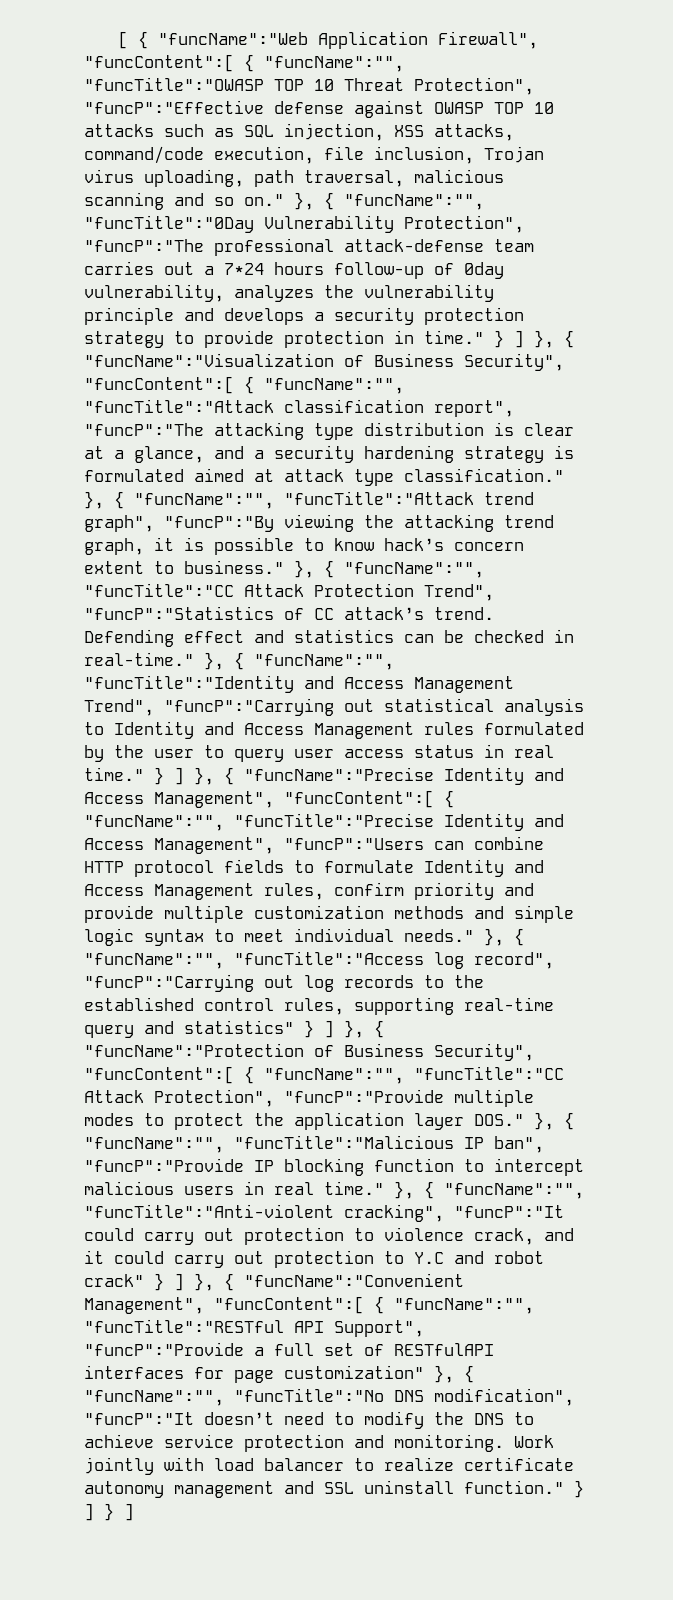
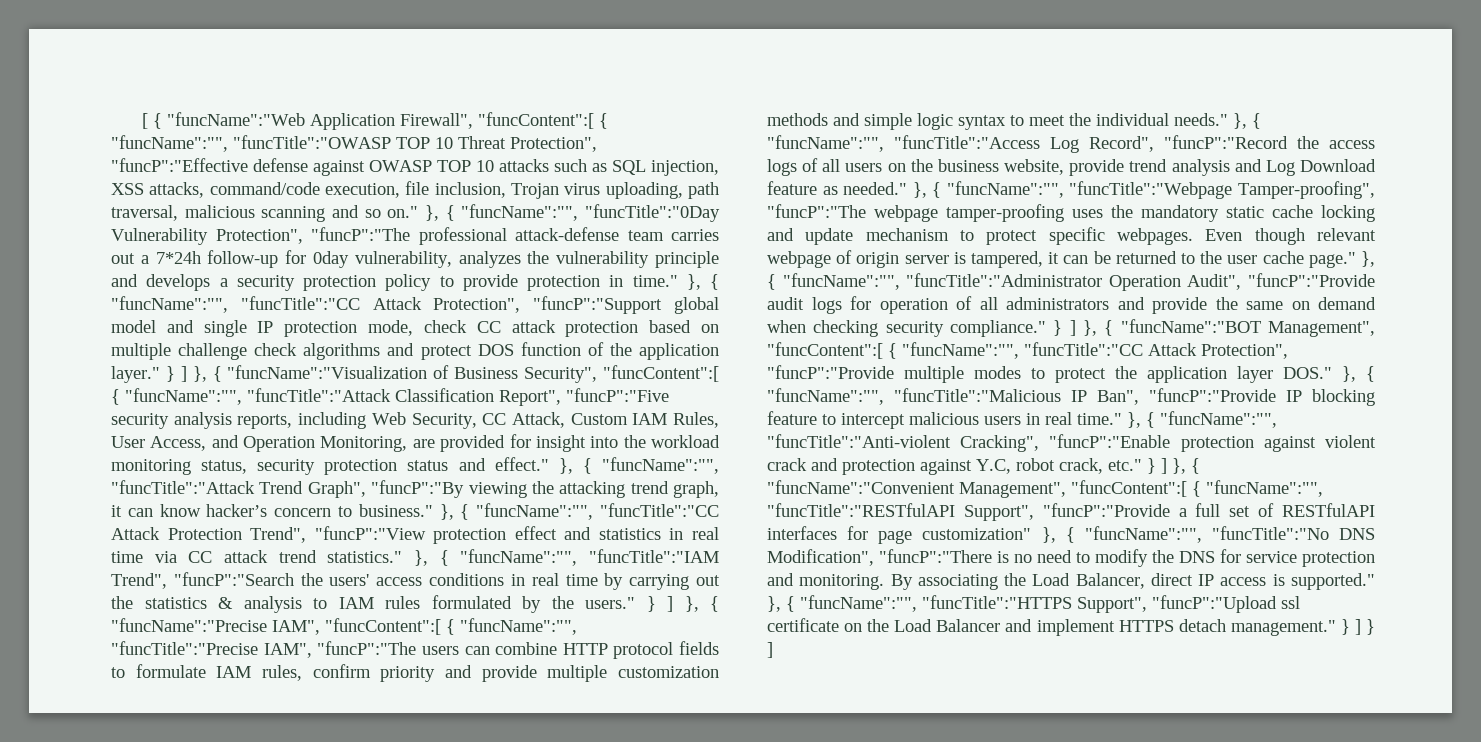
- }, { "funcName":"", "funcTitle":"0Day Vulnerability Protection", "funcP":"The professional attack-defense team carries out a 7*24 hours follow-up of 0day vulnerability, analyzes the vulnerability principle and develops a security protection strategy to provide protection in time."
+ }, { "funcName":"", "funcTitle":"0Day Vulnerability Protection", "funcP":"The professional attack-defense team carries out a 7*24h follow-up for 0day vulnerability, analyzes the vulnerability principle and develops a security protection policy to provide protection in time."
+ }, { "funcName":"", "funcTitle":"CC Attack Protection", "funcP":"Support global model and single IP protection mode, check CC attack protection based on multiple challenge check algorithms and protect DOS function of the application layer."
- } ] }, { "funcName":"Visualization of Business Security", "funcContent":[ { "funcName":"", "funcTitle":"Attack classification report", "funcP":"The attacking type distribution is clear at a glance, and a security hardening strategy is formulated aimed at attack type classification."
+ } ] }, { "funcName":"Visualization of Business Security", "funcContent":[ { "funcName":"", "funcTitle":"Attack Classification Report", "funcP":"Five security analysis reports, including Web Security, CC Attack, Custom IAM Rules, User Access, and Operation Monitoring, are provided for insight into the workload monitoring status, security protection status and effect."
- }, { "funcName":"", "funcTitle":"Attack trend graph", "funcP":"By viewing the attacking trend graph, it is possible to know hack’s concern extent to business."
+ }, { "funcName":"", "funcTitle":"Attack Trend Graph", "funcP":"By viewing the attacking trend graph, it can know hacker’s concern to business."
- }, { "funcName":"", "funcTitle":"CC Attack Protection Trend", "funcP":"Statistics of CC attack’s trend. Defending effect and statistics can be checked in real-time." }, { "funcName":"", "funcTitle":"Identity and Access Management Trend", "funcP":"Carrying out statistical analysis to Identity and Access Management rules formulated by the user to query user access status in real time."
+ }, { "funcName":"", "funcTitle":"CC Attack Protection Trend", "funcP":"View protection effect and statistics in real time via CC attack trend statistics." }, { "funcName":"", "funcTitle":"IAM Trend", "funcP":"Search the users' access conditions in real time by carrying out the statistics & analysis to IAM rules formulated by the users."
- } ] }, { "funcName":"Precise Identity and Access Management", "funcContent":[ { "funcName":"", "funcTitle":"Precise Identity and Access Management", "funcP":"Users can combine HTTP protocol fields to formulate Identity and Access Management rules, confirm priority and provide multiple customization methods and simple logic syntax to meet individual needs."
+ } ] }, { "funcName":"Precise IAM", "funcContent":[ { "funcName":"", "funcTitle":"Precise IAM", "funcP":"The users can combine HTTP protocol fields to formulate IAM rules, confirm priority and provide multiple customization methods and simple logic syntax to meet the individual needs."
- }, { "funcName":"", "funcTitle":"Access log record", "funcP":"Carrying out log records to the established control rules, supporting real-time query and statistics" } ] }, { "funcName":"Protection of Business Security", "funcContent":[ { "funcName":"", "funcTitle":"CC Attack Protection", "funcP":"Provide multiple modes to protect the application layer DOS." }, { "funcName":"", "funcTitle":"Malicious IP ban", "funcP":"Provide IP blocking function to intercept malicious users in real time."
+ }, { "funcName":"", "funcTitle":"Access Log Record", "funcP":"Record the access logs of all users on the business website, provide trend analysis and Log Download feature as needed." }, { "funcName":"", "funcTitle":"Webpage Tamper-proofing", "funcP":"The webpage tamper-proofing uses the mandatory static cache locking and update mechanism to protect specific webpages. Even though relevant webpage of origin server is tampered, it can be returned to the user cache page." }, { "funcName":"", "funcTitle":"Administrator Operation Audit", "funcP":"Provide audit logs for operation of all administrators and provide the same on demand when checking security compliance." } ] }, { "funcName":"BOT Management", "funcContent":[ { "funcName":"", "funcTitle":"CC Attack Protection", "funcP":"Provide multiple modes to protect the application layer DOS." }, { "funcName":"", "funcTitle":"Malicious IP Ban", "funcP":"Provide IP blocking feature to intercept malicious users in real time."
- }, { "funcName":"", "funcTitle":"Anti-violent cracking", "funcP":"It could carry out protection to violence crack, and it could carry out protection to Y.C and robot crack" } ] }, { "funcName":"Convenient Management", "funcContent":[ { "funcName":"", "funcTitle":"RESTful API Support", "funcP":"Provide a full set of RESTfulAPI interfaces for page customization" }, { "funcName":"", "funcTitle":"No DNS modification", "funcP":"It doesn’t need to modify the DNS to achieve service protection and monitoring.
+ }, { "funcName":"", "funcTitle":"Anti-violent Cracking", "funcP":"Enable protection against violent crack and protection against Y.C, robot crack, etc." } ] }, { "funcName":"Convenient Management", "funcContent":[ { "funcName":"", "funcTitle":"RESTfulAPI Support", "funcP":"Provide a full set of RESTfulAPI interfaces for page customization" }, { "funcName":"", "funcTitle":"No DNS Modification", "funcP":"There is no need to modify the DNS for service protection and monitoring.
- Work jointly with load balancer to realize certificate autonomy management and SSL uninstall function."
+ By associating the Load Balancer, direct IP access is supported." }, { "funcName":"", "funcTitle":"HTTPS Support", "funcP":"Upload ssl certificate on the Load Balancer and implement HTTPS detach management."

